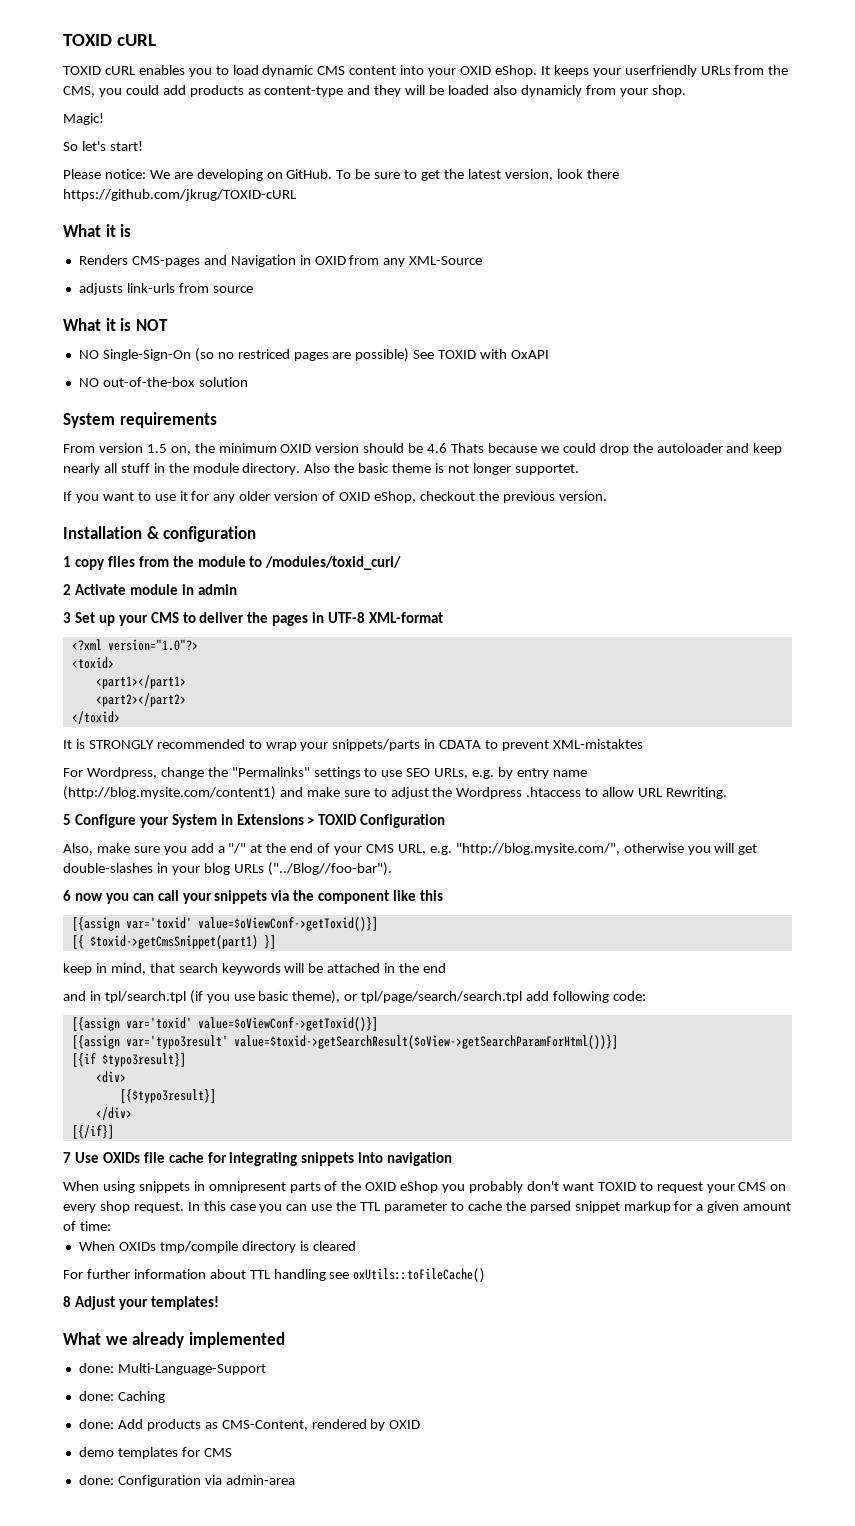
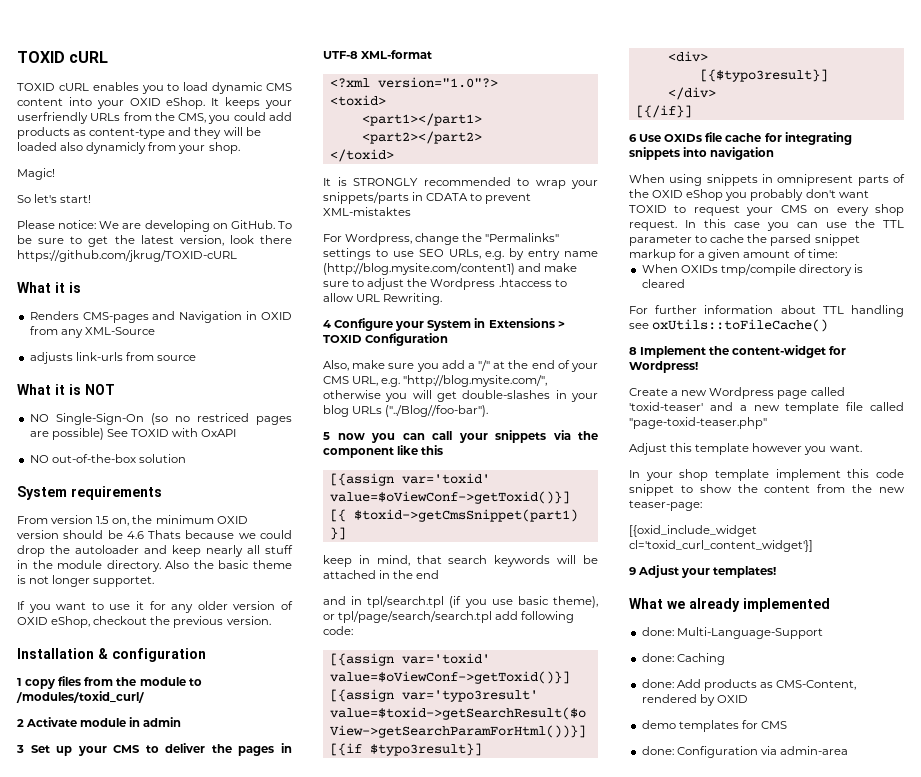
- 5 Configure your System in Extensions > TOXID Configuration
+ 4 Configure your System in Extensions > TOXID Configuration
- 6 now you can call your snippets via the component like this
+ 5 now you can call your snippets via the component like this
- 7 Use OXIDs file cache for integrating snippets into navigation
+ 6 Use OXIDs file cache for integrating snippets into navigation
- 8 Adjust your templates!
+ 8 Implement the content-widget for Wordpress!
+ Create a new Wordpress page called 'toxid-teaser' and a new template file called "page-toxid-teaser.php"
+ Adjust this template however you want.
+ In your shop template implement this code snippet to show the content from the new teaser-page:
+ [{oxid_include_widget cl='toxid_curl_content_widget'}]
+ 9 Adjust your templates!

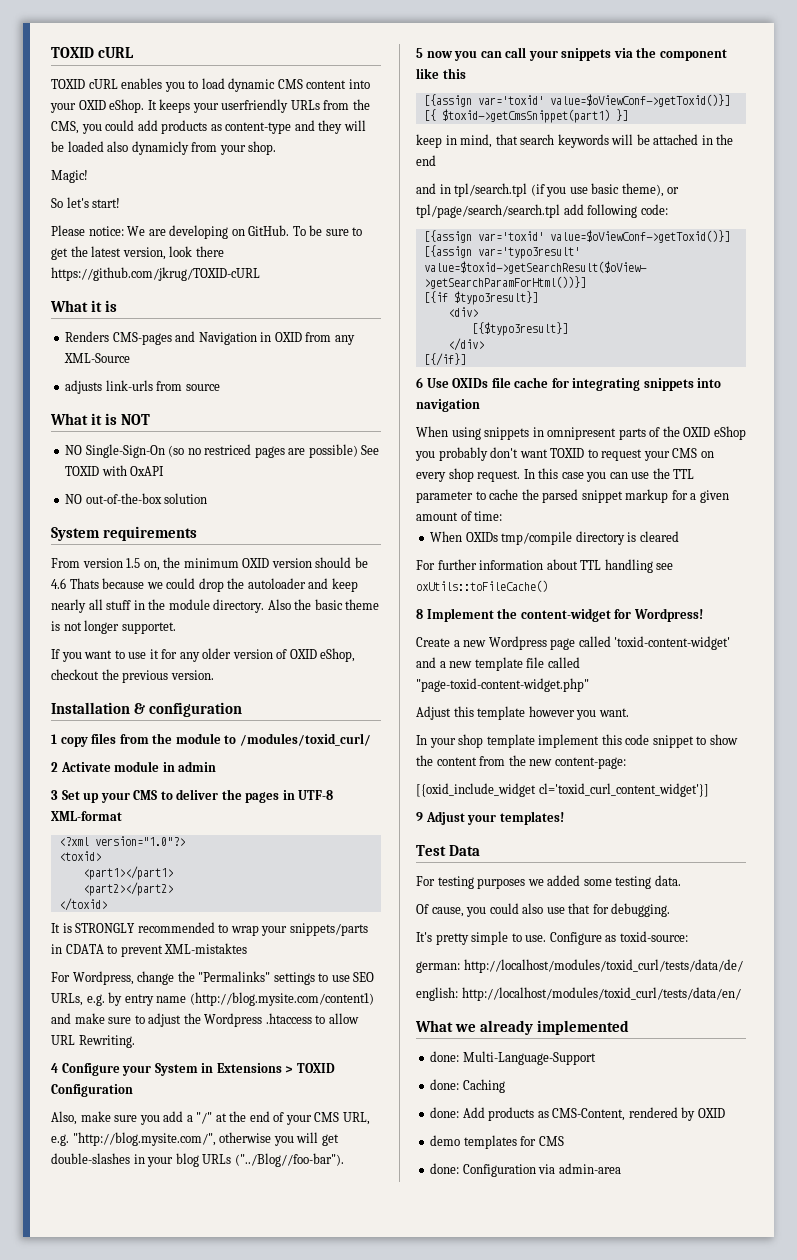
- Create a new Wordpress page called 'toxid-teaser' and a new template file called "page-toxid-teaser.php"
+ Create a new Wordpress page called 'toxid-content-widget' and a new template file called "page-toxid-content-widget.php"
- In your shop template implement this code snippet to show the content from the new teaser-page:
+ In your shop template implement this code snippet to show the content from the new content-page:
+ Test Data
+ For testing purposes we added some testing data.
+ Of cause, you could also use that for debugging.
+ It's pretty simple to use. Configure as toxid-source:
+ german: http://localhost/modules/toxid_curl/tests/data/de/
+ english: http://localhost/modules/toxid_curl/tests/data/en/

